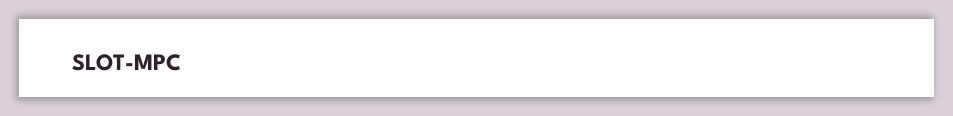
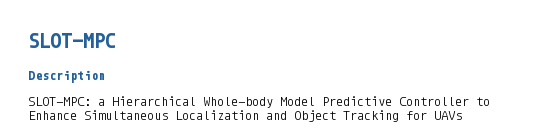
+ Description
+ SLOT-MPC: a Hierarchical Whole-body Model Predictive Controller to Enhance Simultaneous Localization and Object Tracking for UAVs

